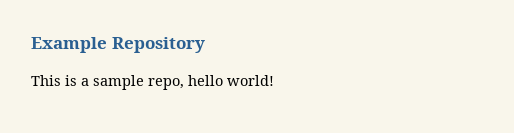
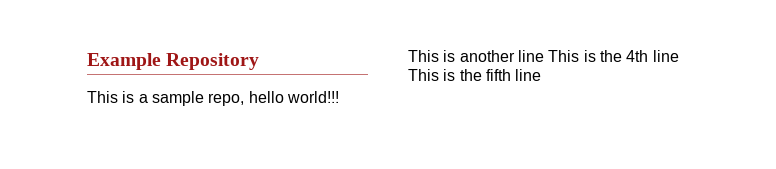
- This is a sample repo, hello world!
+ This is a sample repo, hello world!!! This is another line This is the 4th line This is the fifth line

